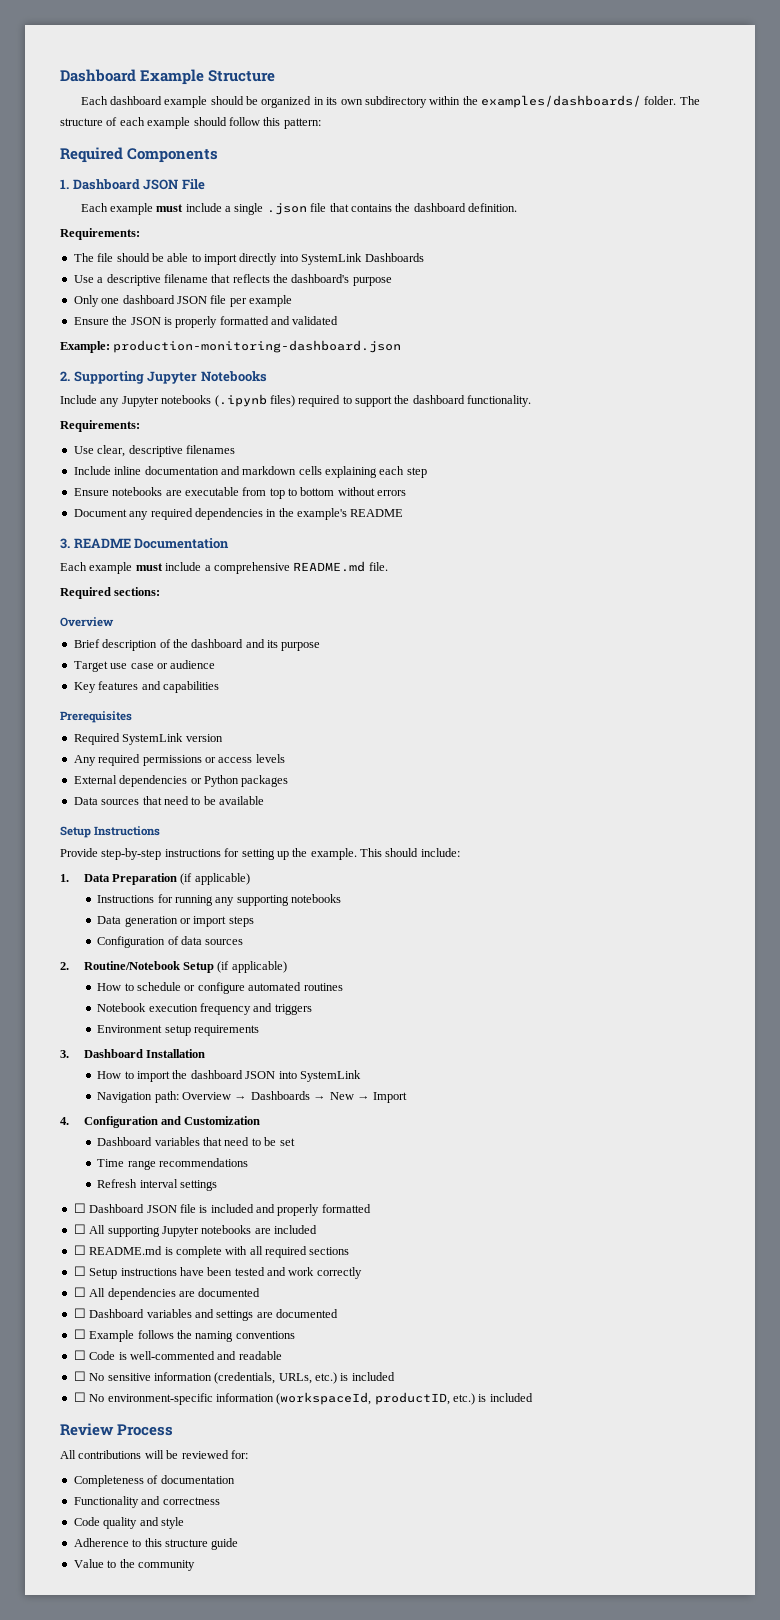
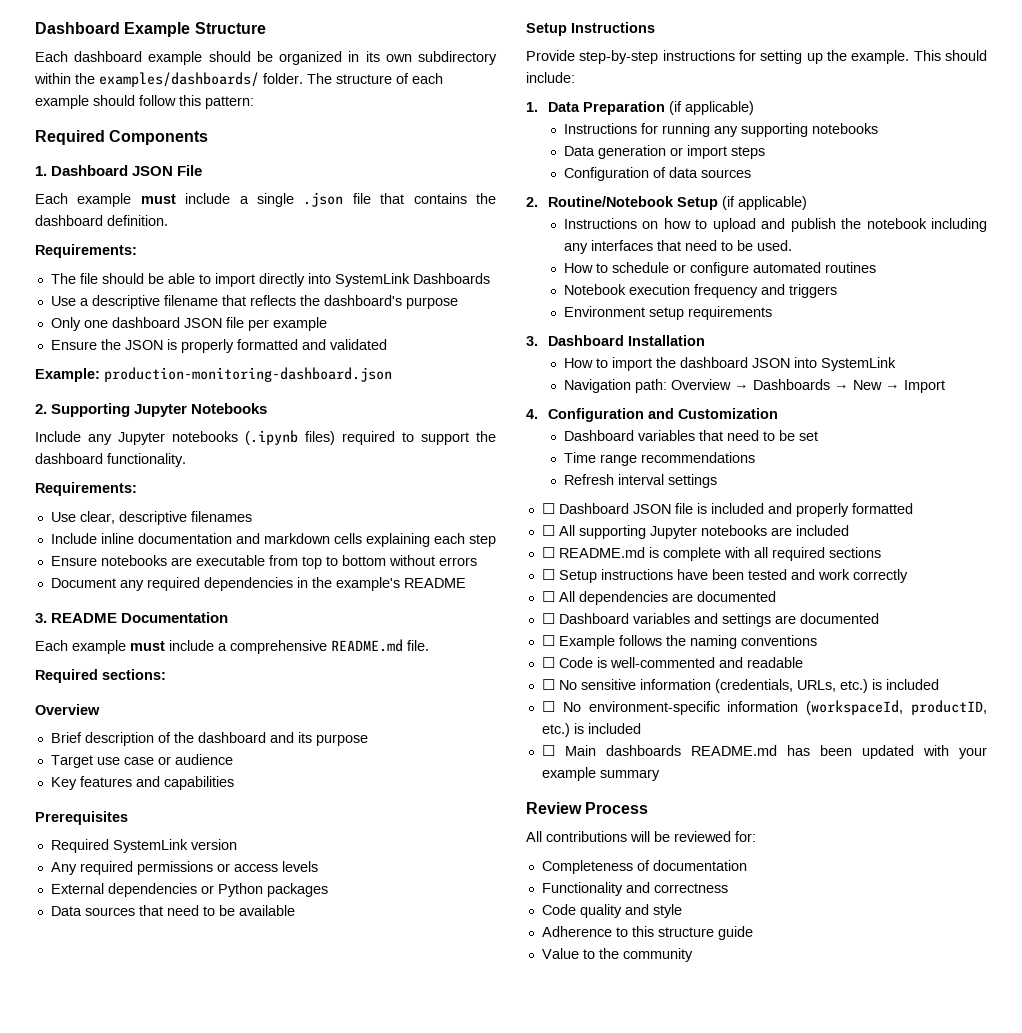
+ Instructions on how to upload and publish the notebook including any interfaces that need to be used.
+ ☐ Main dashboards README.md has been updated with your example summary

